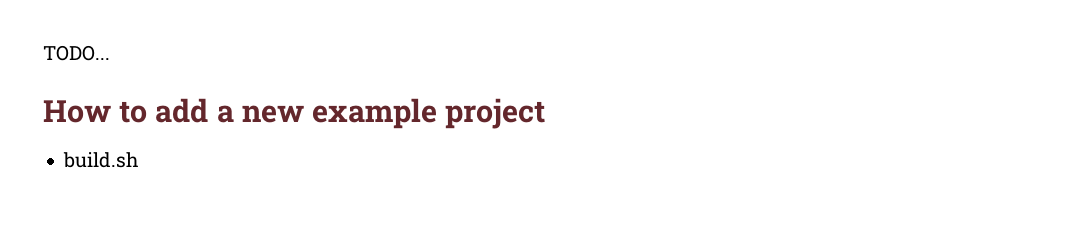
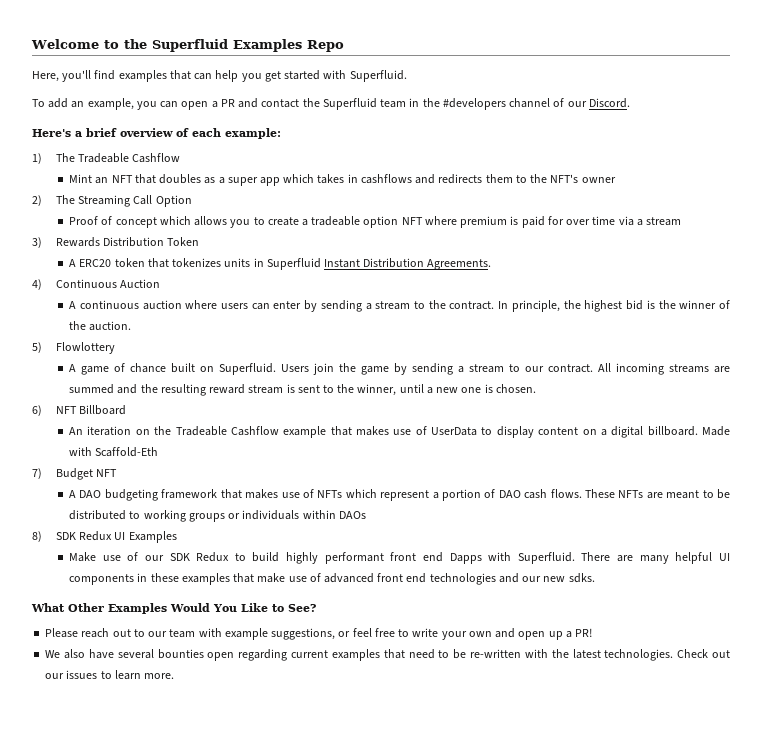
- TODO...
- How to add a new example project
- build.sh
+ Welcome to the Superfluid Examples Repo
+ Here, you'll find examples that can help you get started with Superfluid.
+ To add an example, you can open a PR and contact the Superfluid team in the #developers channel of our Discord.
+ Here's a brief overview of each example:
+ 1) The Tradeable Cashflow
+ Mint an NFT that doubles as a super app which takes in cashflows and redirects them to the NFT's owner
+ 2) The Streaming Call Option
+ Proof of concept which allows you to create a tradeable option NFT where premium is paid for over time via a stream
+ 3) Rewards Distribution Token
+ A ERC20 token that tokenizes units in Superfluid Instant Distribution Agreements.
+ 4) Continuous Auction
+ A continuous auction where users can enter by sending a stream to the contract. In principle, the highest bid is the winner of the auction.
+ 5) Flowlottery
+ A game of chance built on Superfluid. Users join the game by sending a stream to our contract. All incoming streams are summed and the resulting reward stream is sent to the winner, until a new one is chosen.
+ 6) NFT Billboard
+ An iteration on the Tradeable Cashflow example that makes use of UserData to display content on a digital billboard. Made with Scaffold-Eth
+ 7) Budget NFT
+ A DAO budgeting framework that makes use of NFTs which represent a portion of DAO cash flows. These NFTs are meant to be distributed to working groups or individuals within DAOs
+ 8) SDK Redux UI Examples
+ Make use of our SDK Redux to build highly performant front end Dapps with Superfluid. There are many helpful UI components in these examples that make use of advanced front end technologies and our new sdks.
+ What Other Examples Would You Like to See?
+ Please reach out to our team with example suggestions, or feel free to write your own and open up a PR!
+ We also have several bounties open regarding current examples that need to be re-written with the latest technologies. Check out our issues to learn more.

